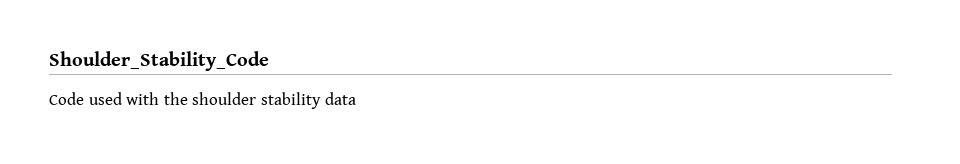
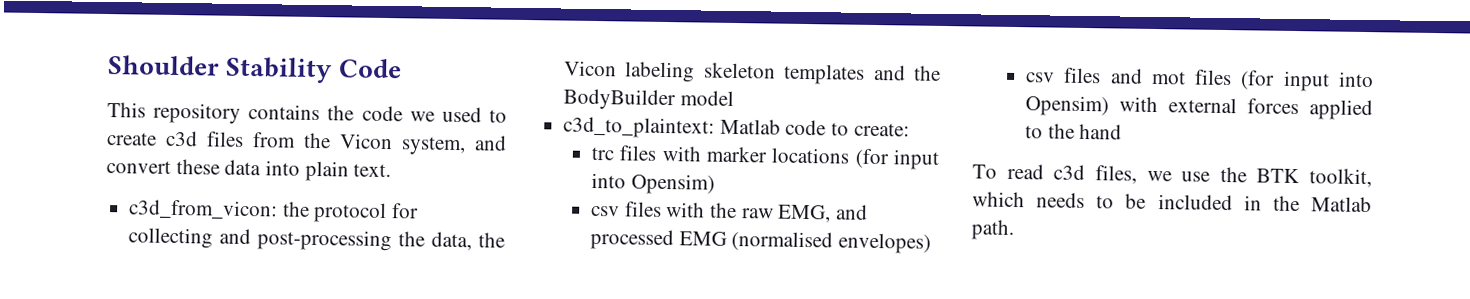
- Shoulder_Stability_Code
- Code used with the shoulder stability data
+ Shoulder Stability Code
+ This repository contains the code we used to create c3d files from the Vicon system, and convert these data into plain text.
+ c3d_from_vicon: the protocol for collecting and post-processing the data, the Vicon labeling skeleton templates and the BodyBuilder model
+ c3d_to_plaintext: Matlab code to create:
+ trc files with marker locations (for input into Opensim)
+ csv files with the raw EMG, and processed EMG (normalised envelopes)
+ csv files and mot files (for input into Opensim) with external forces applied to the hand
+ To read c3d files, we use the BTK toolkit, which needs to be included in the Matlab path.

